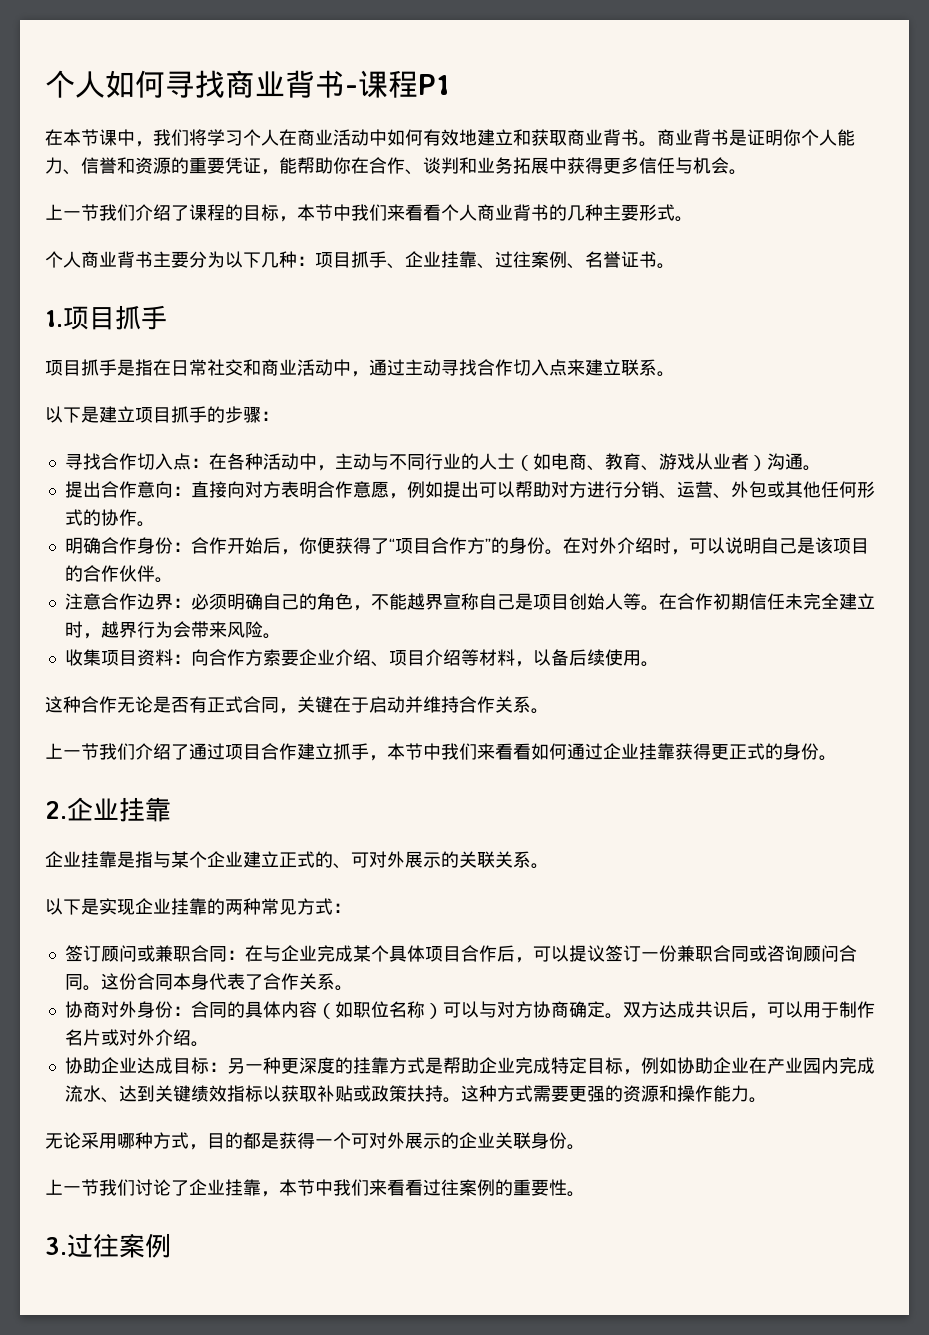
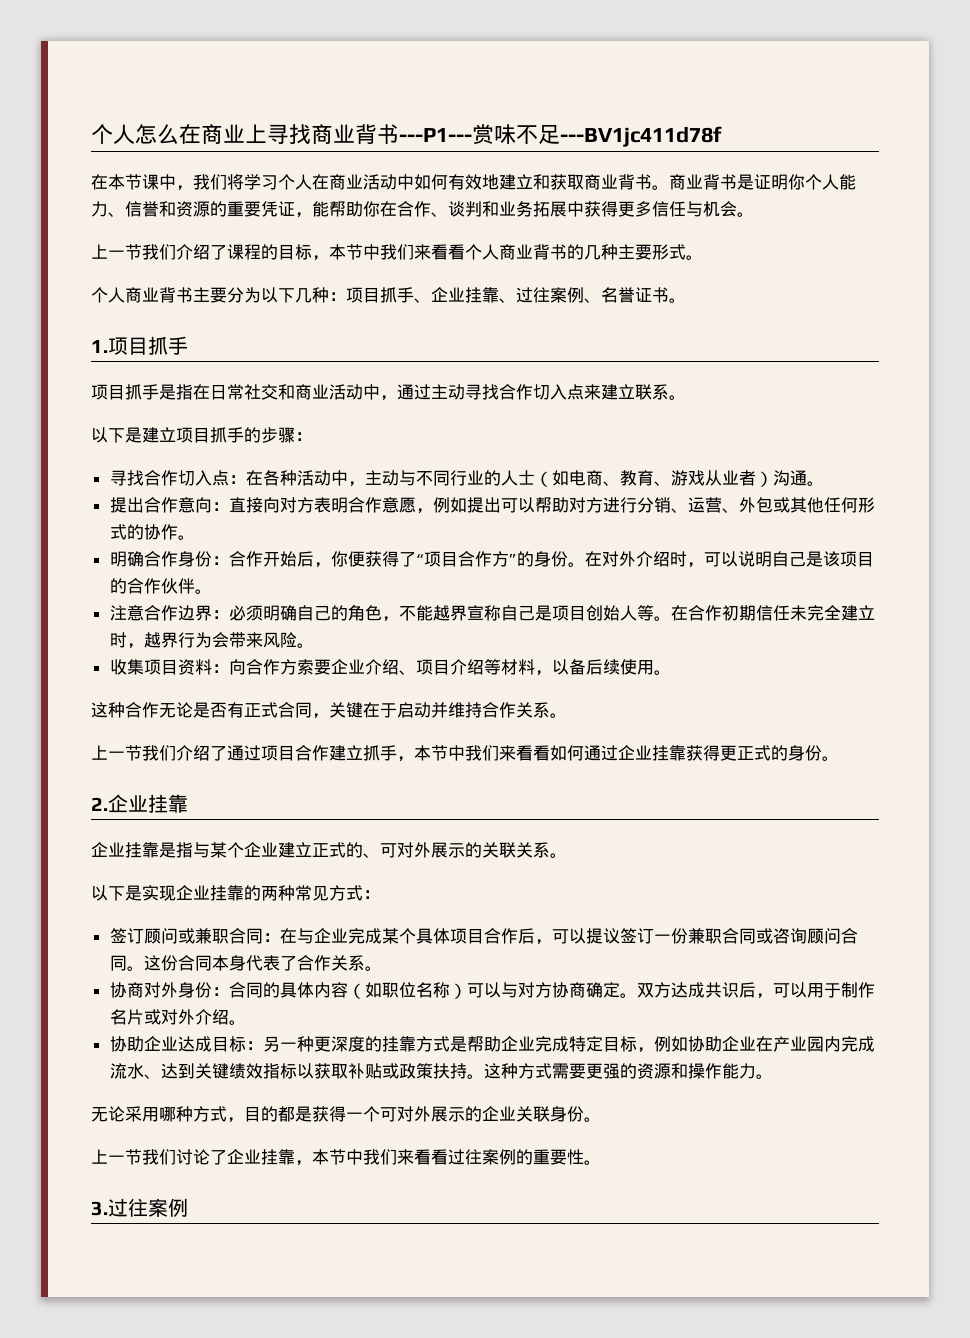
- 个人如何寻找商业背书-课程P1
+ 个人怎么在商业上寻找商业背书---P1---赏味不足---BV1jc411d78f

